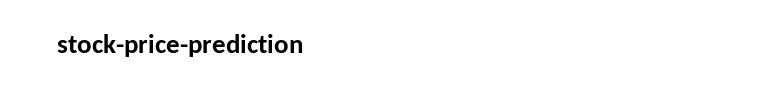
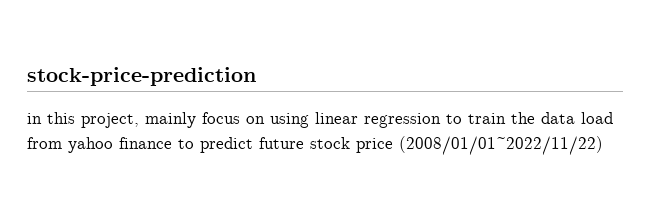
+ in this project, mainly focus on using linear regression to train the data load from yahoo finance to predict future stock price (2008/01/01~2022/11/22)

